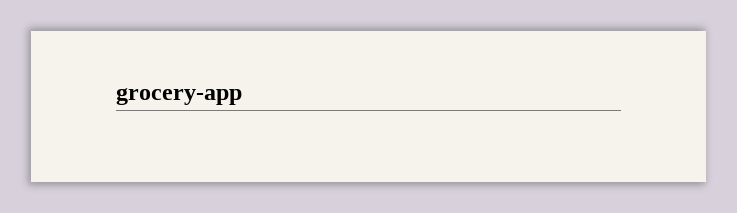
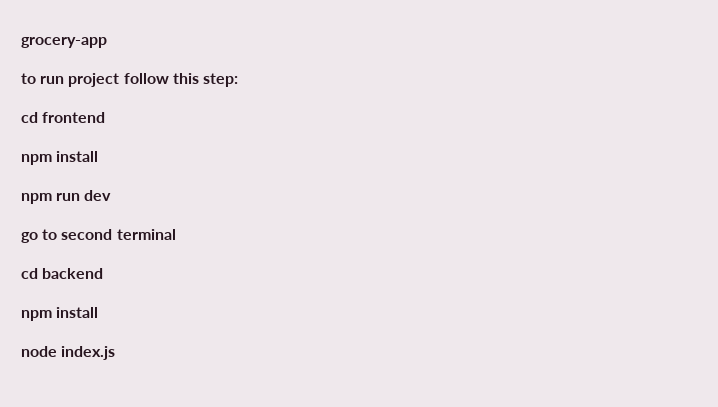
+ to run project follow this step:
+ cd frontend
+ npm install
+ npm run dev
+ go to second terminal
+ cd backend
+ npm install
+ node index.js

